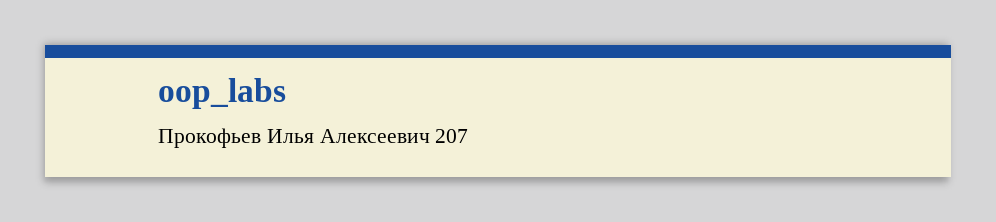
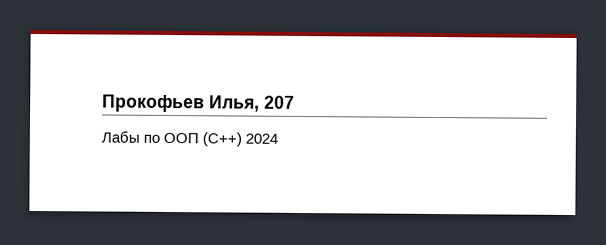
- oop_labs
- Прокофьев Илья Алексеевич 207
+ Прокофьев Илья, 207
+ Лабы по ООП (C++) 2024

